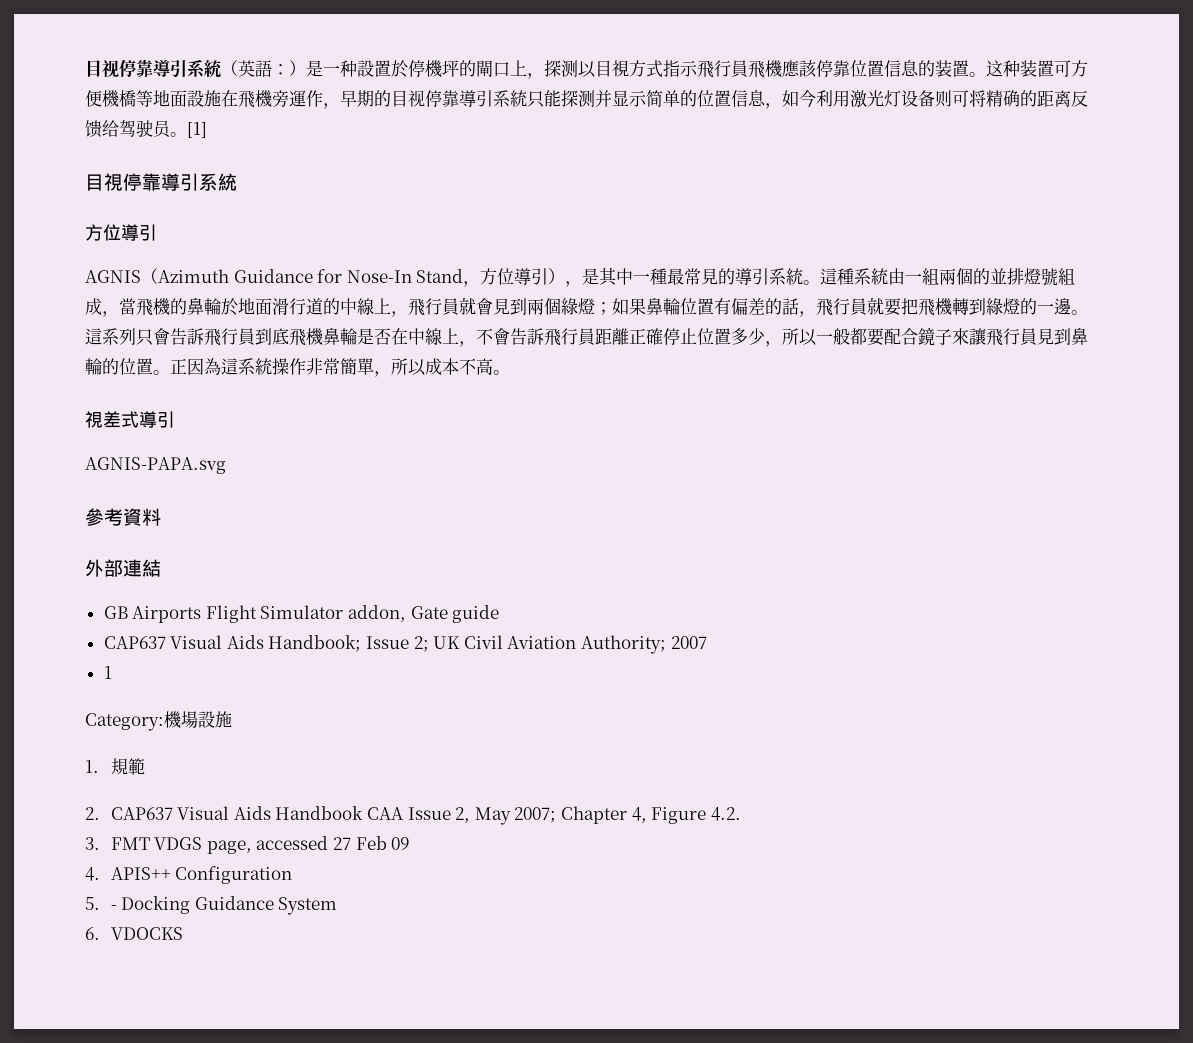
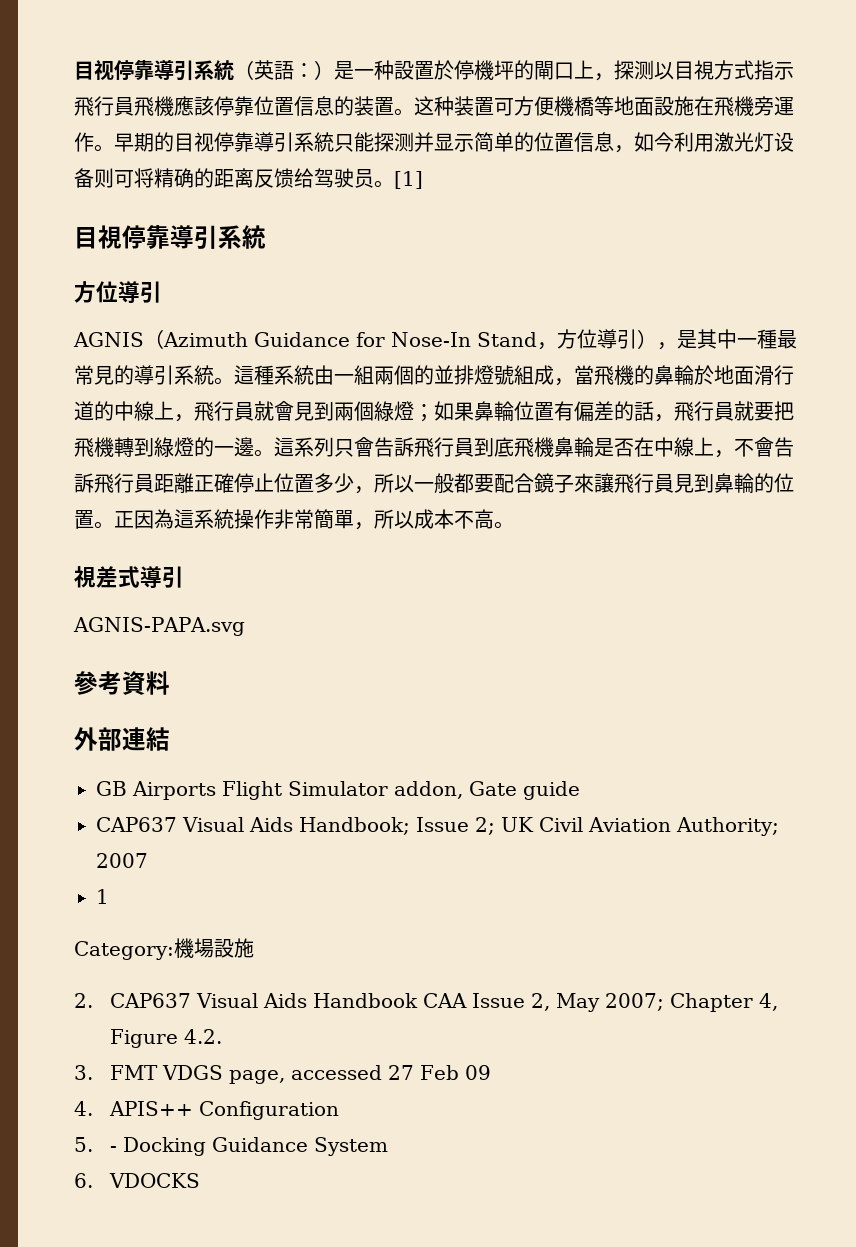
- 这种装置可方便機橋等地面設施在飛機旁運作，早期的目视停靠導引系統只能探测并显示简单的位置信息，如今利用激光灯设备则可将精确的距离反馈给驾驶员。
+ 这种装置可方便機橋等地面設施在飛機旁運作。早期的目视停靠導引系統只能探测并显示简单的位置信息，如今利用激光灯设备则可将精确的距离反馈给驾驶员。
- 1.規範

